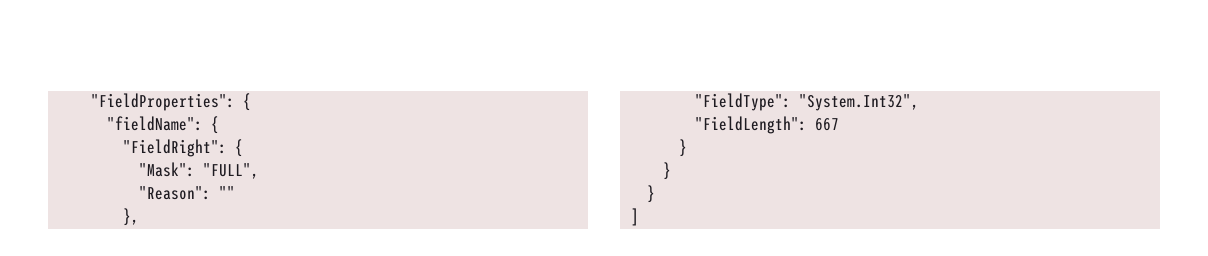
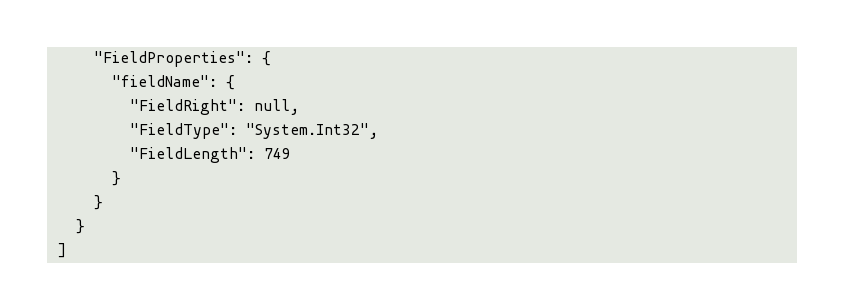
- "FieldRight": {
- "Mask": "FULL",
- "Reason": ""
- },
+ "FieldRight": null,
- "FieldLength": 667
+ "FieldLength": 749

